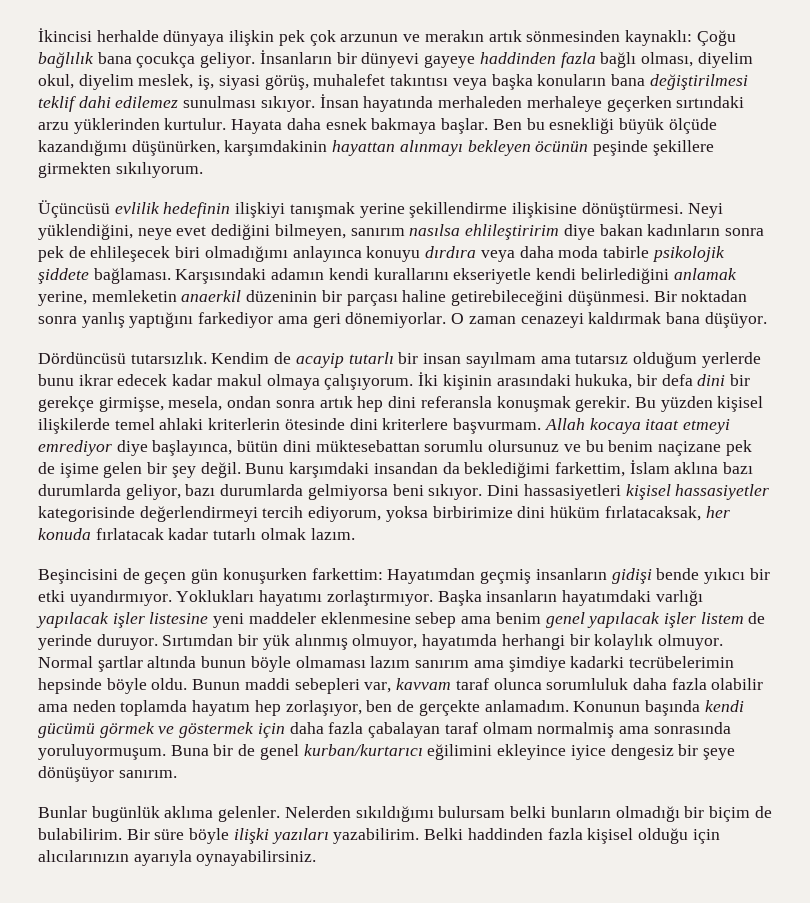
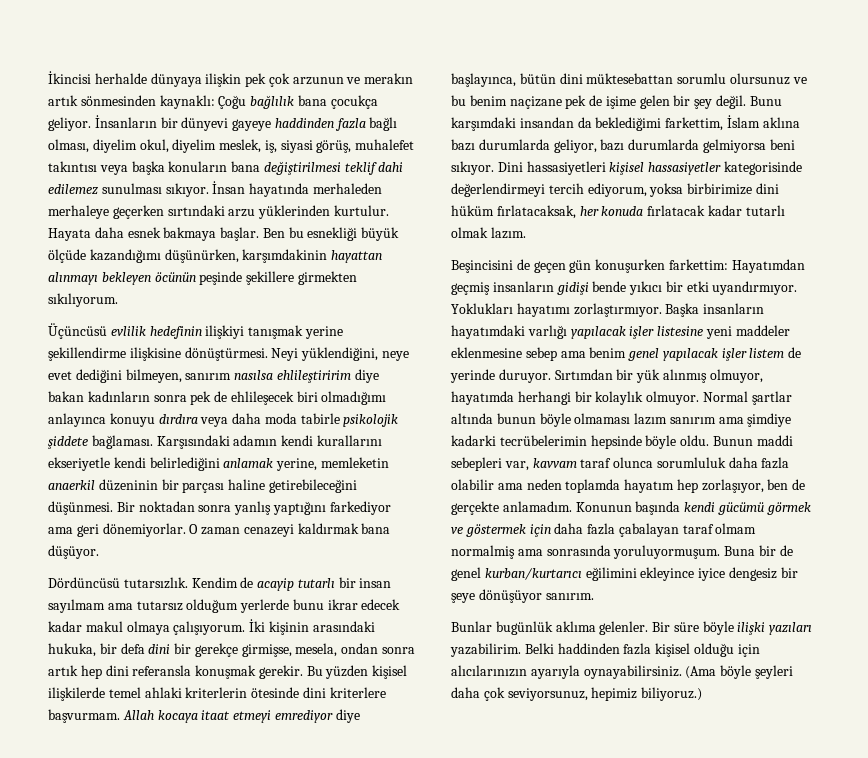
- Nelerden sıkıldığımı bulursam belki bunların olmadığı bir biçim de bulabilirim.
+ (Ama böyle şeyleri daha çok seviyorsunuz, hepimiz biliyoruz.)

